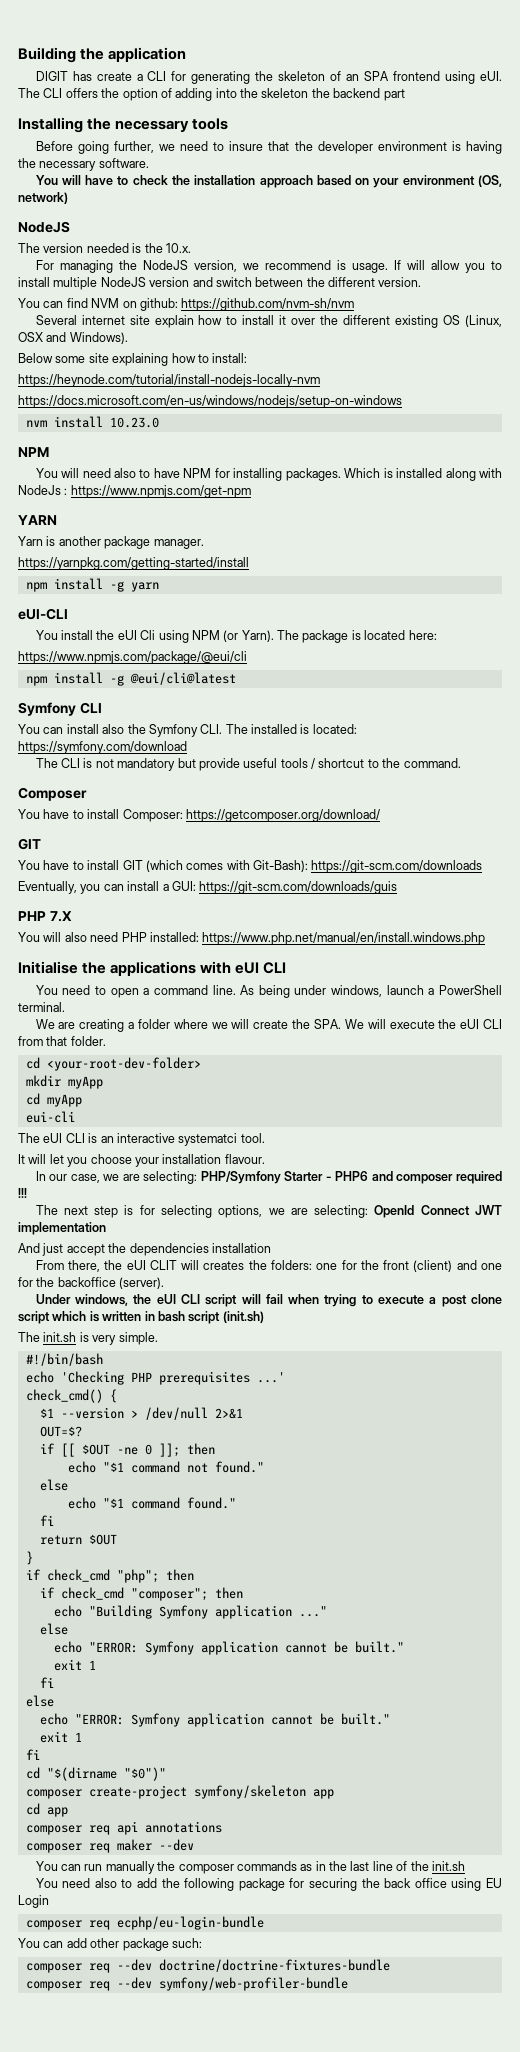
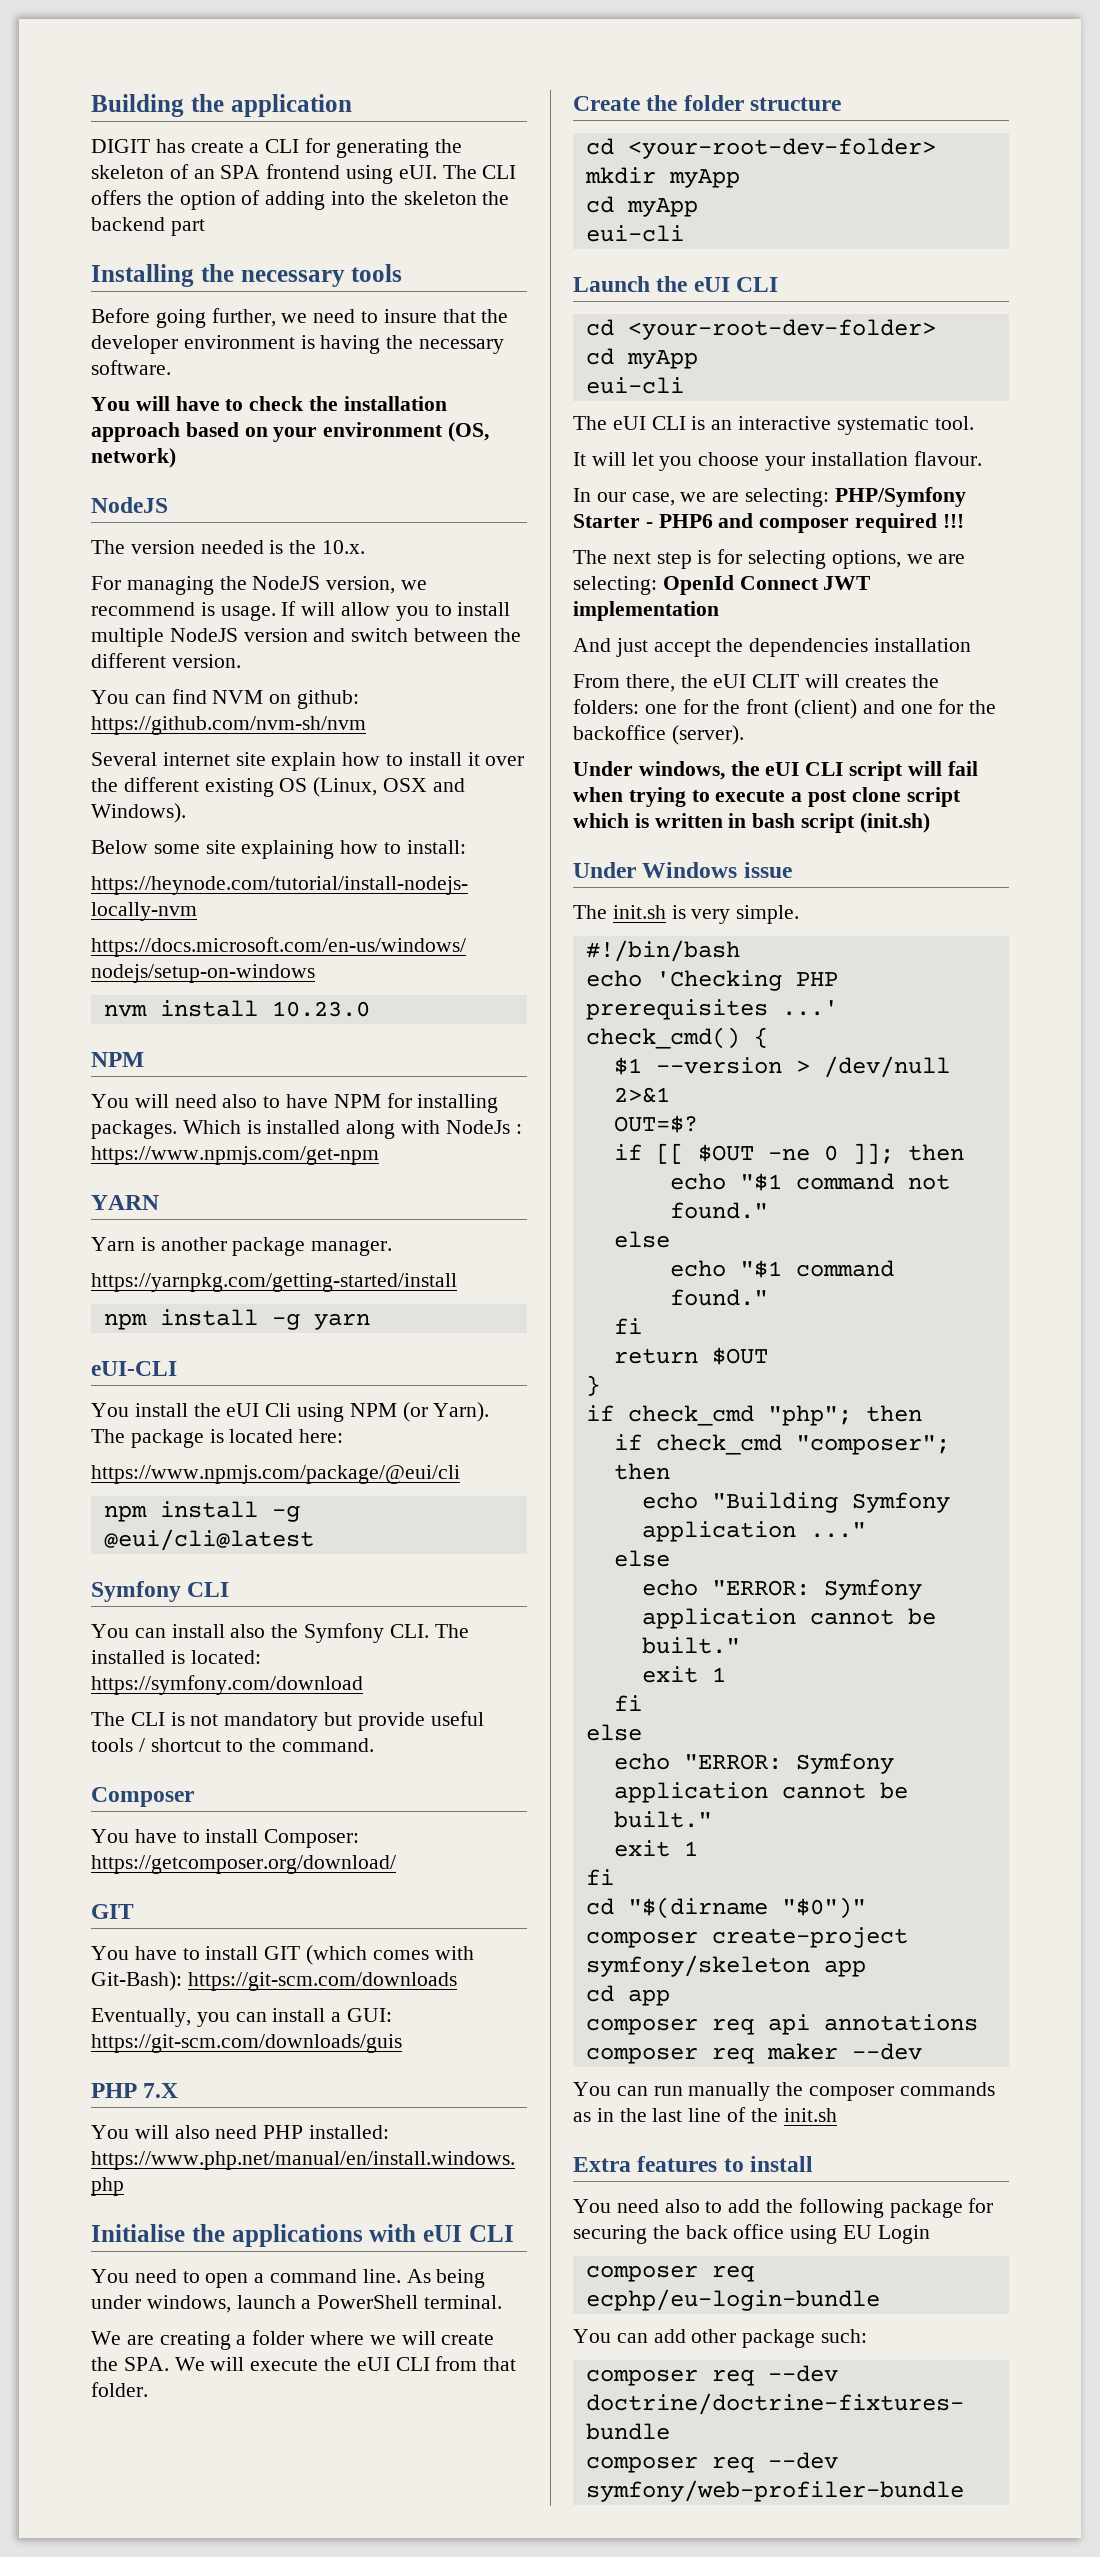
+ Create the folder structure
+ Launch the eUI CLI
+ cd <your-root-dev-folder>
+ cd myApp
+ eui-cli
- The eUI CLI is an interactive systematci tool.
+ The eUI CLI is an interactive systematic tool.
+ Under Windows issue
+ Extra features to install

